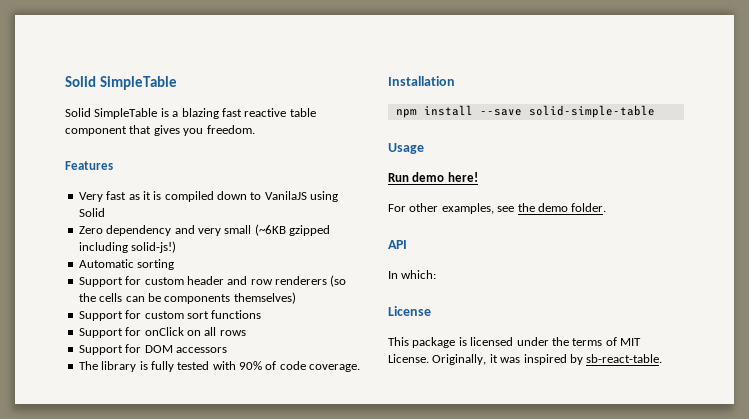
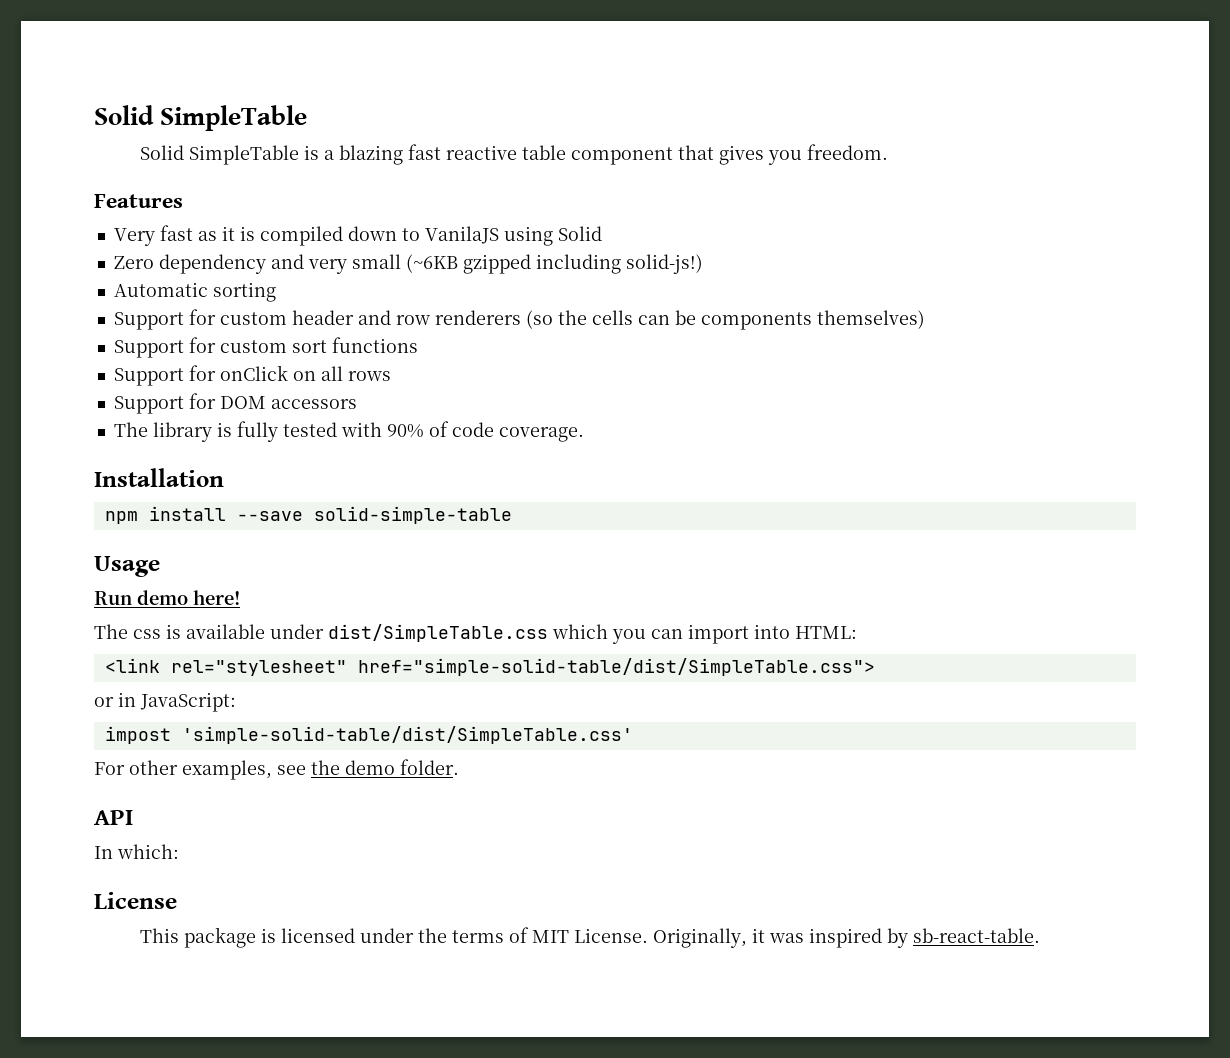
+ The css is available under dist/SimpleTable.css which you can import into HTML:
+ <link rel="stylesheet" href="simple-solid-table/dist/SimpleTable.css">
+ or in JavaScript:
+ impost 'simple-solid-table/dist/SimpleTable.css'

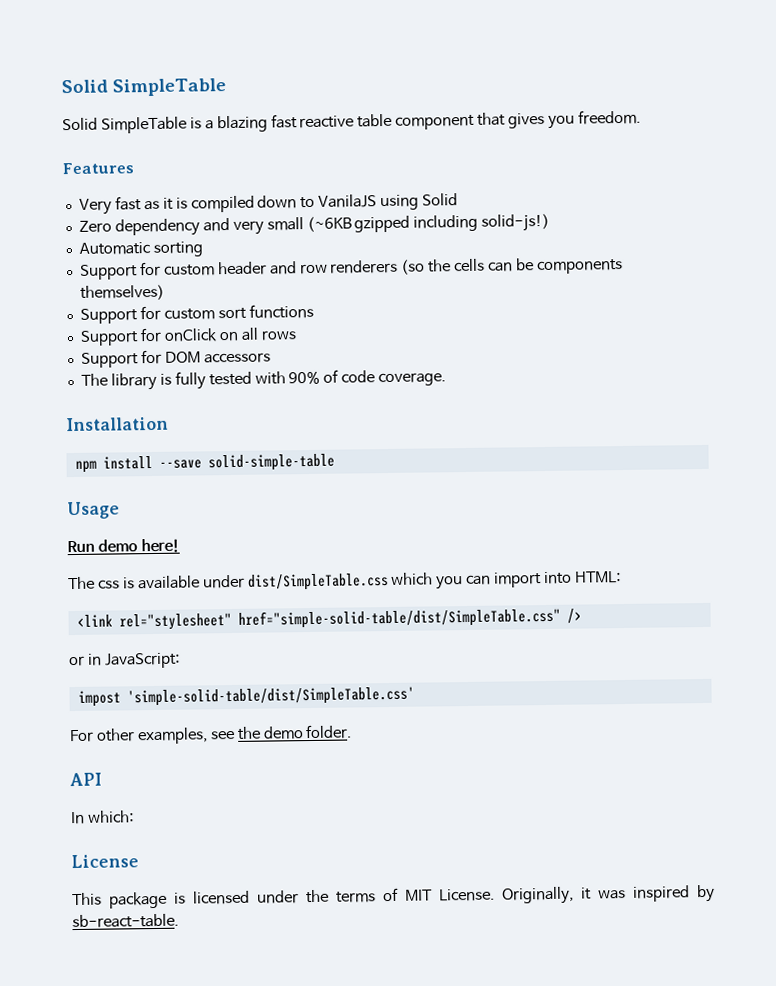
- <link rel="stylesheet" href="simple-solid-table/dist/SimpleTable.css">
+ <link rel="stylesheet" href="simple-solid-table/dist/SimpleTable.css" />

